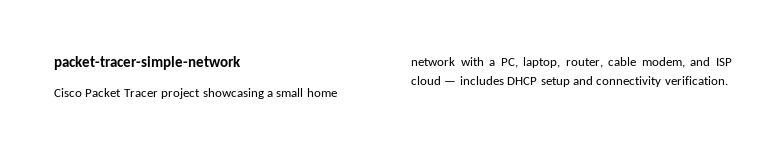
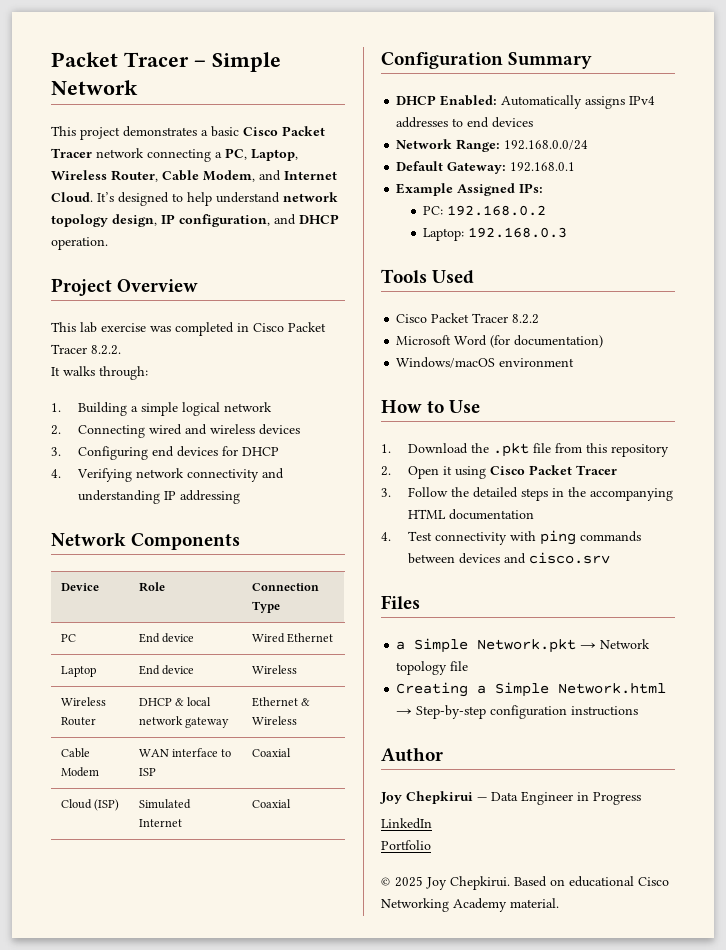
- packet-tracer-simple-network
- Cisco Packet Tracer project showcasing a small home network with a PC, laptop, router, cable modem, and ISP cloud — includes DHCP setup and connectivity verification.
+ Packet Tracer – Simple Network
+ This project demonstrates a basic Cisco Packet Tracer network connecting a PC, Laptop, Wireless Router, Cable Modem, and Internet Cloud. It’s designed to help understand network topology design, IP configuration, and DHCP operation.
+ Project Overview
+ This lab exercise was completed in Cisco Packet Tracer 8.2.2.
+ It walks through:
+ 1. Building a simple logical network
+ 2. Connecting wired and wireless devices
+ 3. Configuring end devices for DHCP
+ 4. Verifying network connectivity and understanding IP addressing
+ Network Components
+ Device | Role | Connection Type
+ PC | End device | Wired Ethernet
+ Laptop | End device | Wireless
+ Wireless Router | DHCP & local network gateway | Ethernet & Wireless
+ Cable Modem | WAN interface to ISP | Coaxial
+ Cloud (ISP) | Simulated Internet | Coaxial
+ Configuration Summary
+ DHCP Enabled: Automatically assigns IPv4 addresses to end devices
+ Network Range: 192.168.0.0/24
+ Default Gateway: 192.168.0.1
+ Example Assigned IPs:
+ PC: 192.168.0.2
+ Laptop: 192.168.0.3
+ Tools Used
+ Cisco Packet Tracer 8.2.2
+ Microsoft Word (for documentation)
+ Windows/macOS environment
+ How to Use
+ 1. Download the .pkt file from this repository
+ 2. Open it using Cisco Packet Tracer
+ 3. Follow the detailed steps in the accompanying HTML documentation
+ 4. Test connectivity with ping commands between devices and cisco.srv
+ Files
+ a Simple Network.pkt → Network topology file
+ Creating a Simple Network.html → Step-by-step configuration instructions
+ Author
+ Joy Chepkirui — Data Engineer in Progress
+ LinkedIn
+ Portfolio
+ © 2025 Joy Chepkirui. Based on educational Cisco Networking Academy material.

